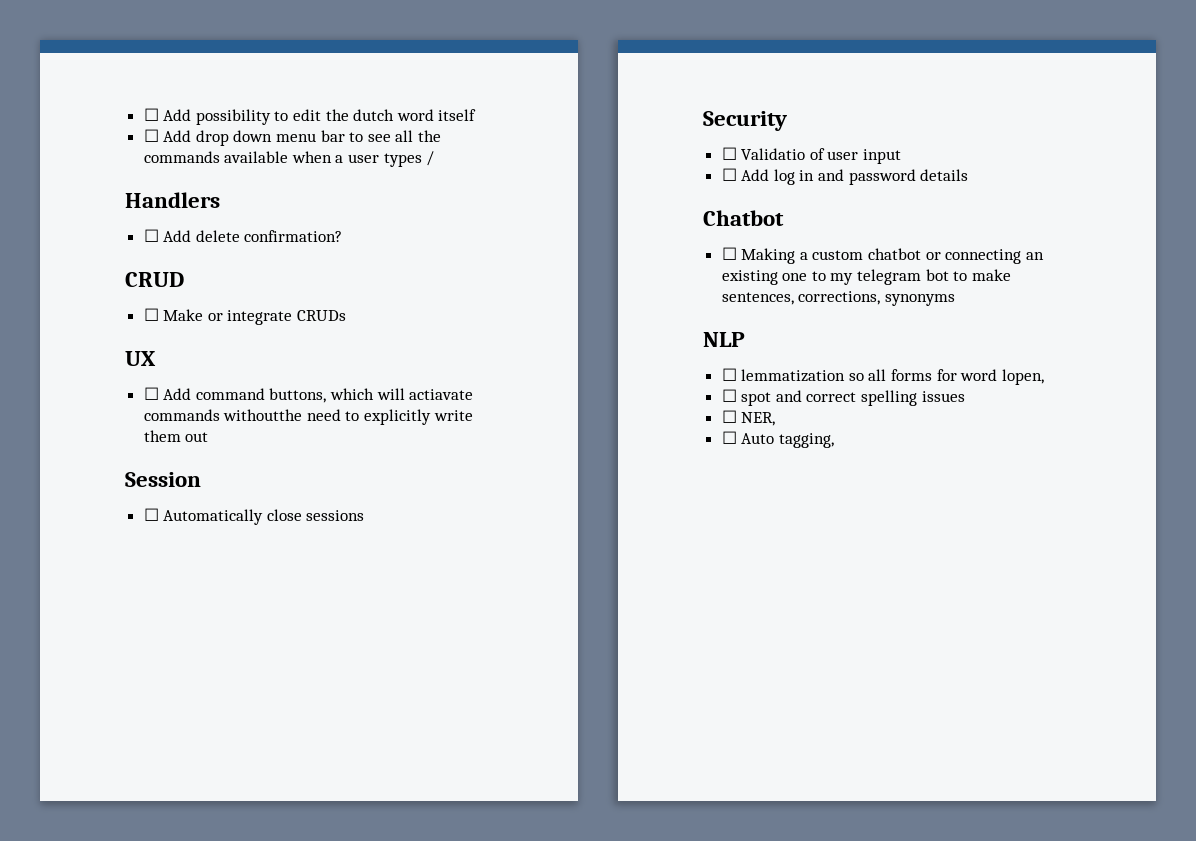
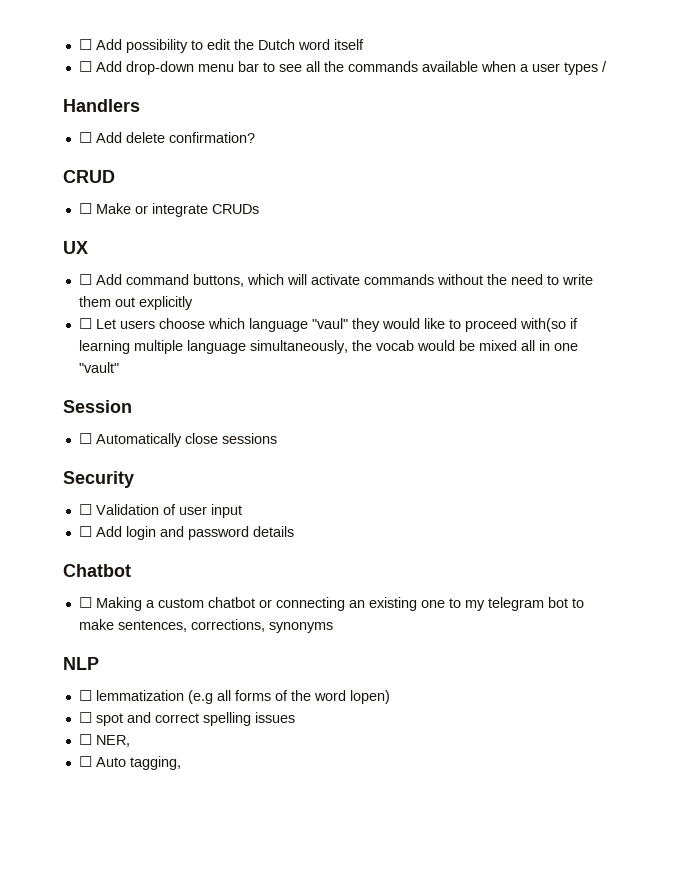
- ☐ Add possibility to edit the dutch word itself
+ ☐ Add possibility to edit the Dutch word itself
- ☐ Add drop down menu bar to see all the commands available when a user types /
+ ☐ Add drop-down menu bar to see all the commands available when a user types /
- ☐ Add command buttons, which will actiavate commands withoutthe need to explicitly write them out
+ ☐ Add command buttons, which will activate commands without the need to write them out explicitly
+ ☐ Let users choose which language "vaul" they would like to proceed with(so if learning multiple language simultaneously, the vocab would be mixed all in one "vault"
- ☐ Validatio of user input
+ ☐ Validation of user input
- ☐ Add log in and password details
+ ☐ Add login and password details
- ☐ lemmatization so all forms for word lopen,
+ ☐ lemmatization (e.g all forms of the word lopen)

